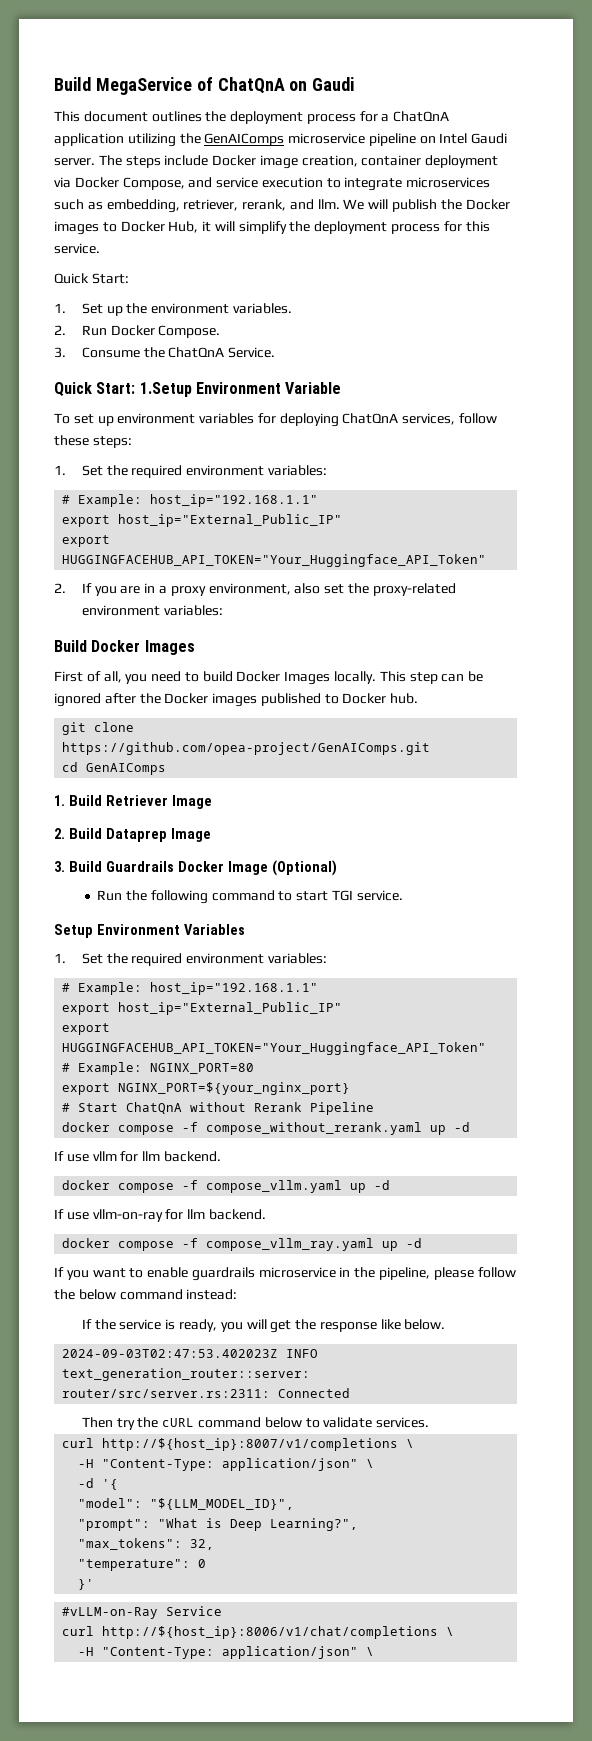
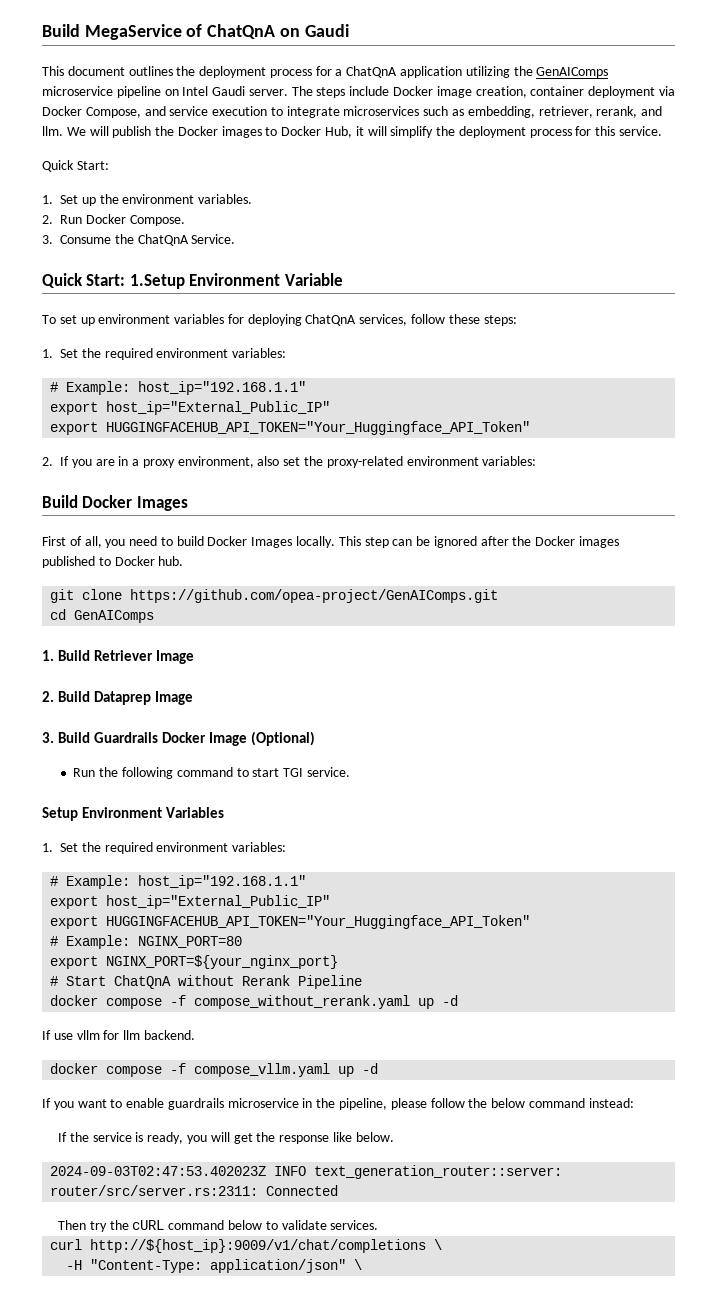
- If use vllm-on-ray for llm backend.
- docker compose -f compose_vllm_ray.yaml up -d
- curl http://${host_ip}:8007/v1/completions \
- -H "Content-Type: application/json" \
- -d '{
- "model": "${LLM_MODEL_ID}",
- "prompt": "What is Deep Learning?",
- "max_tokens": 32,
- "temperature": 0
- }'
- #vLLM-on-Ray Service
- curl http://${host_ip}:8006/v1/chat/completions \
+ curl http://${host_ip}:9009/v1/chat/completions \

